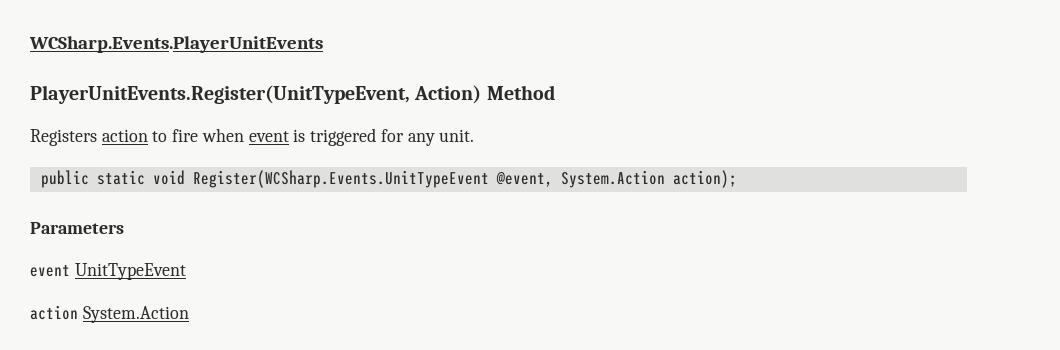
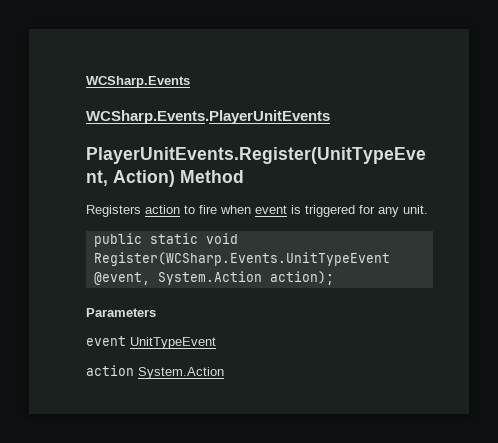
+ WCSharp.Events

